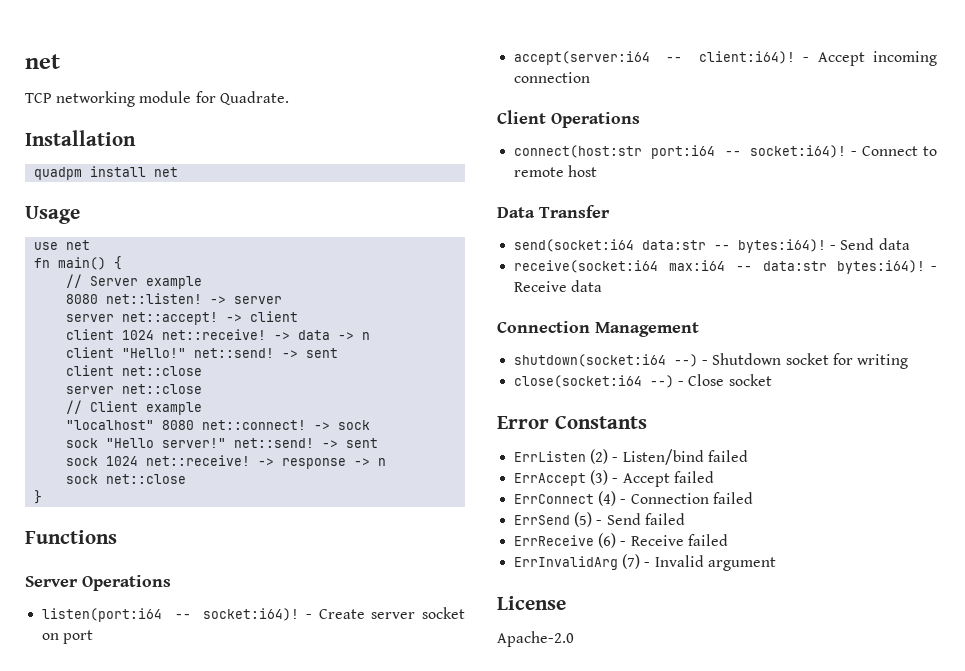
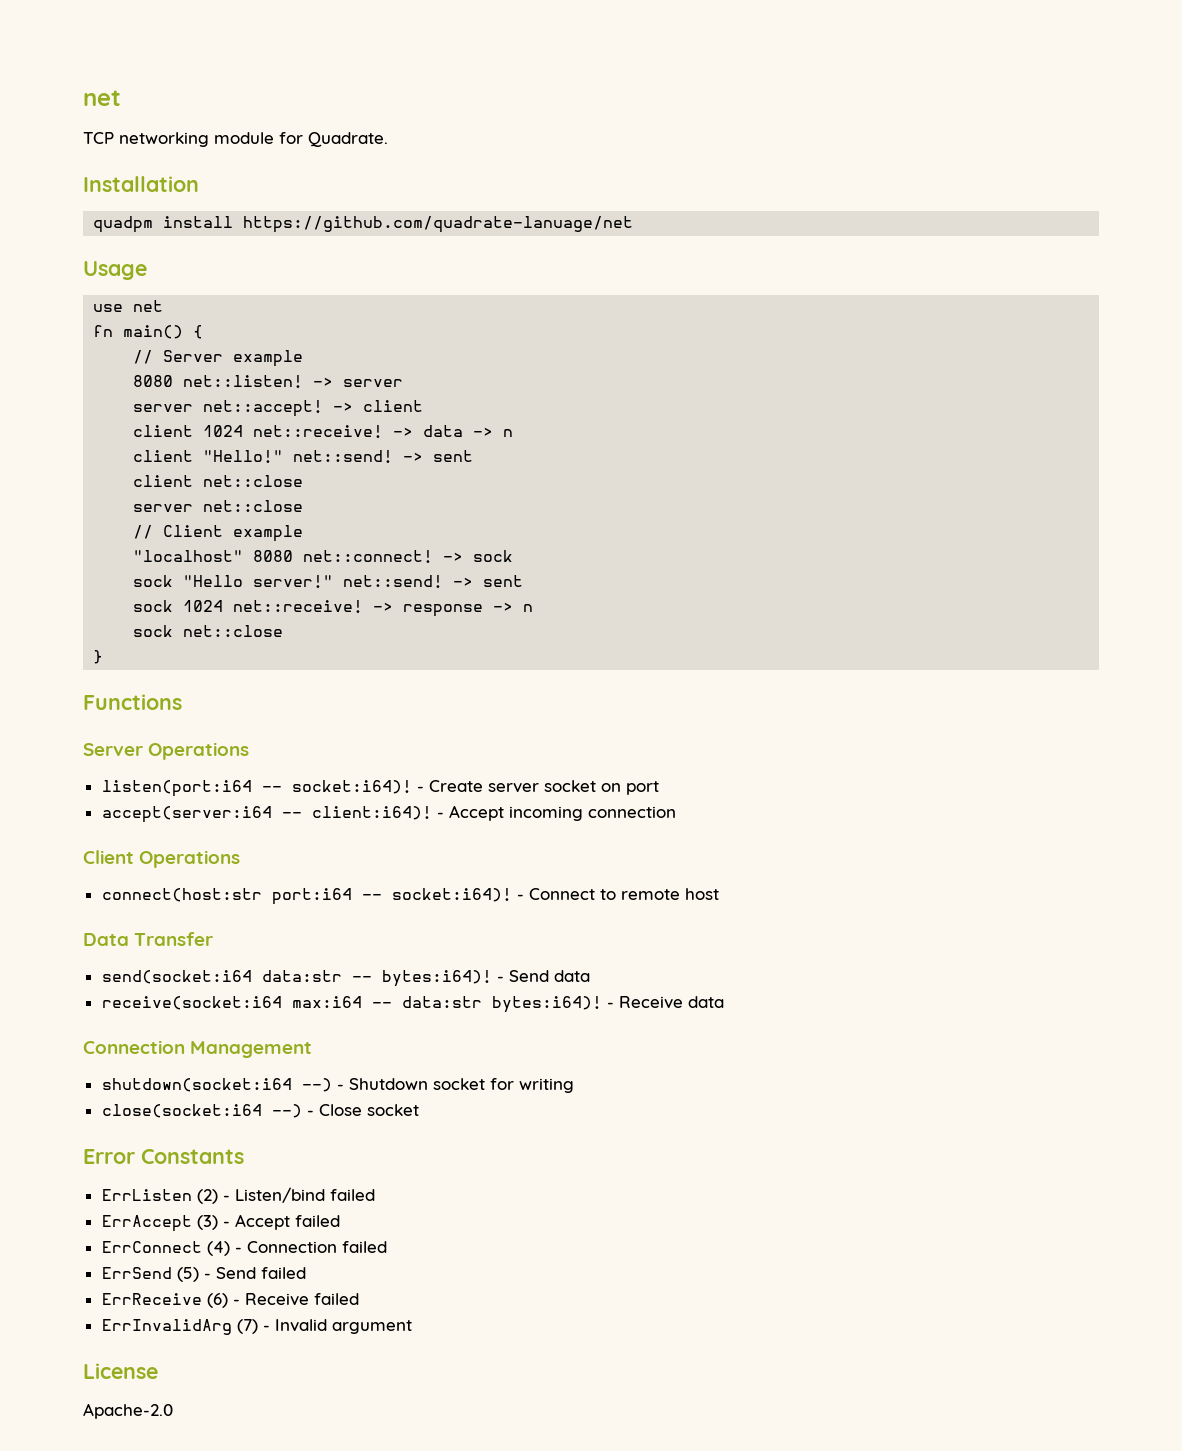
- quadpm install net
+ quadpm install https://github.com/quadrate-lanuage/net

